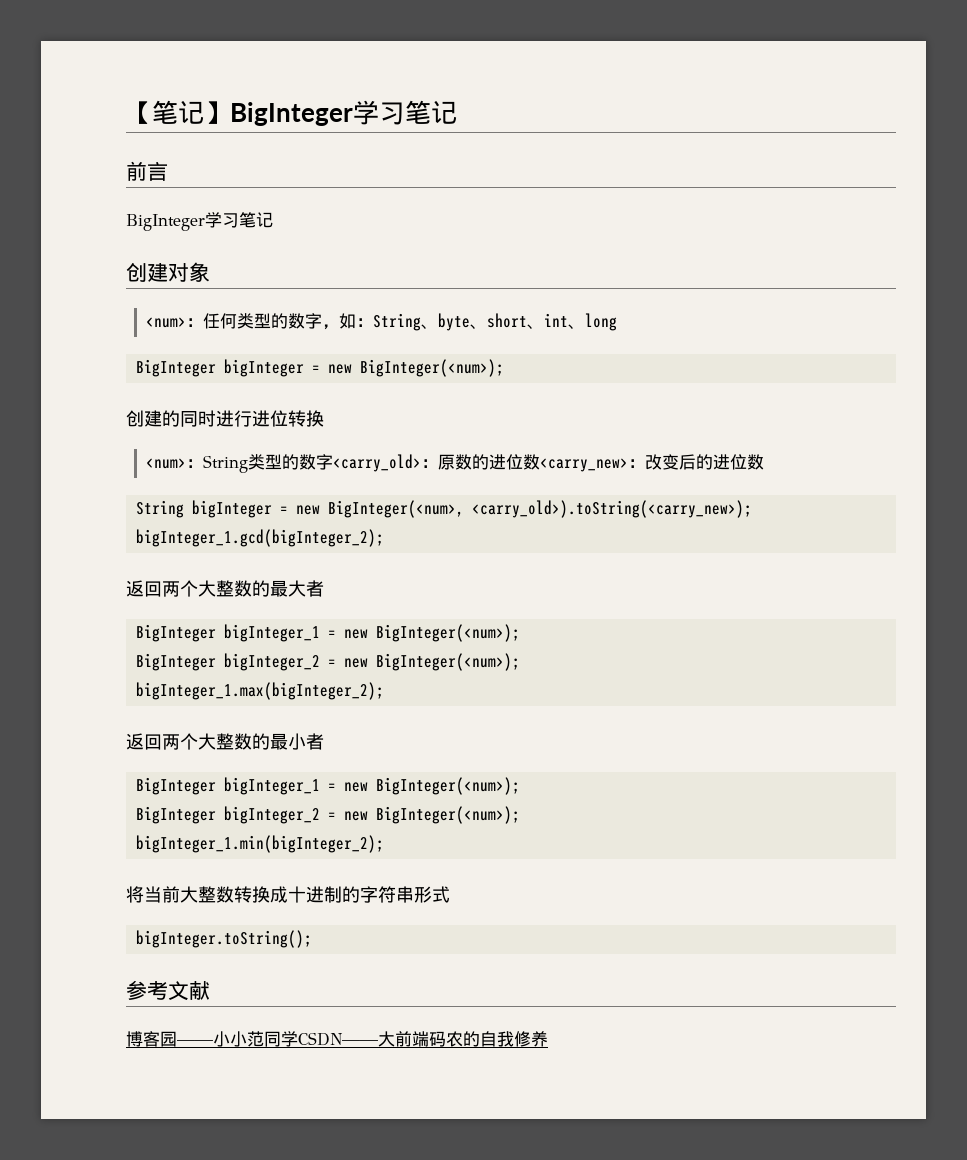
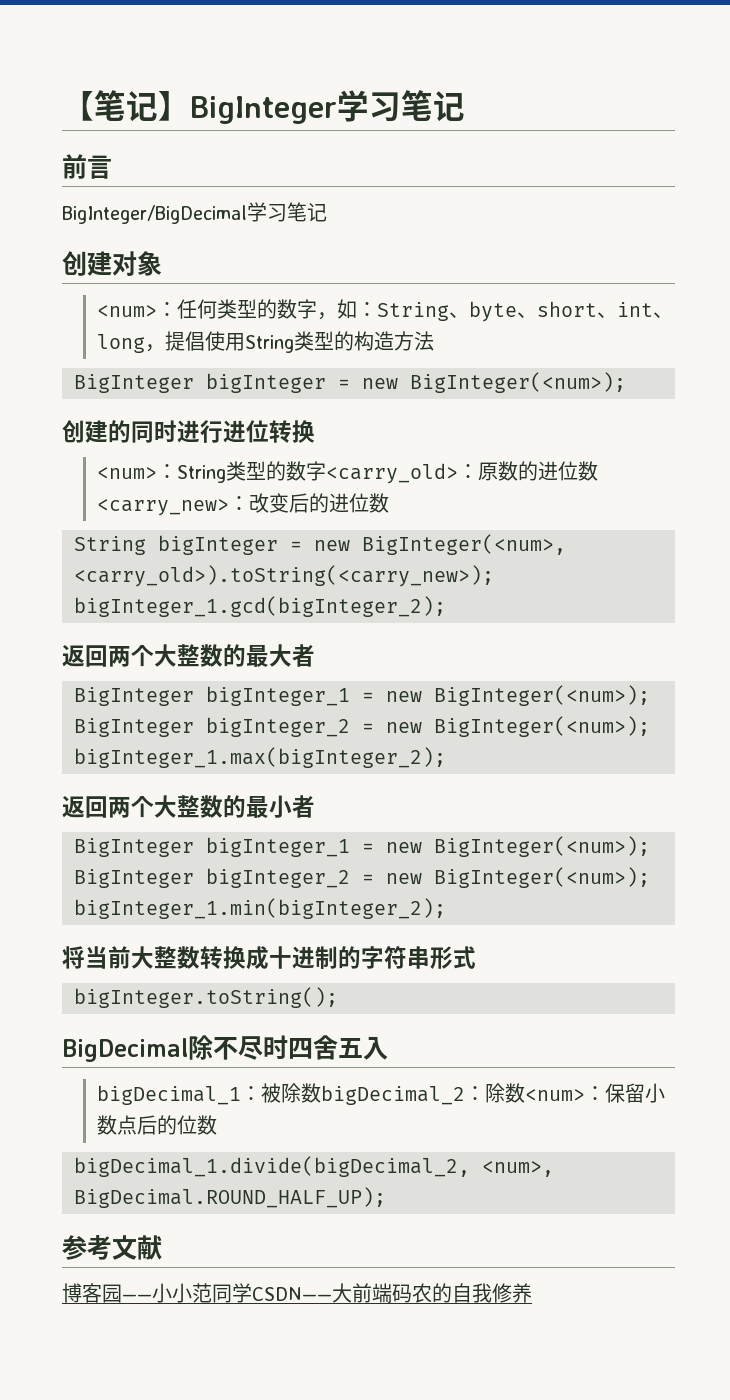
  前言
- BigInteger学习笔记
+ BigInteger/BigDecimal学习笔记
- <num>：任何类型的数字，如：String、byte、short、int、long
+ <num>：任何类型的数字，如：String、byte、short、int、long，提倡使用String类型的构造方法
+ BigDecimal除不尽时四舍五入
+ bigDecimal_1：被除数bigDecimal_2：除数<num>：保留小数点后的位数
+ bigDecimal_1.divide(bigDecimal_2, <num>, BigDecimal.ROUND_HALF_UP);

